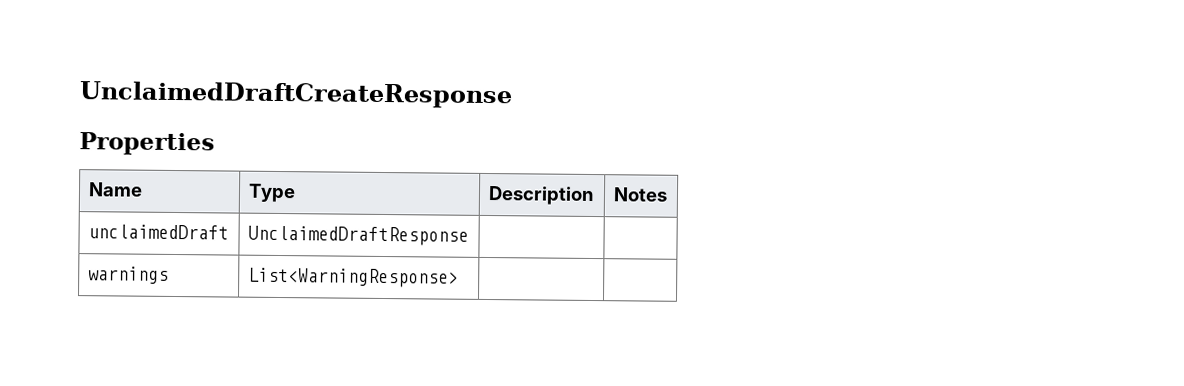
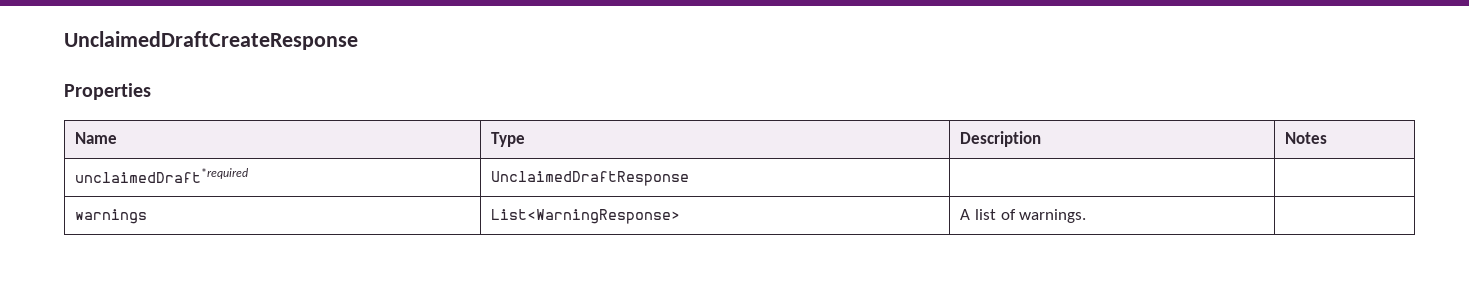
- unclaimedDraft | UnclaimedDraftResponse | |
+ unclaimedDraft*required | UnclaimedDraftResponse | |
- warnings | List<WarningResponse> | |
+ warnings | List<WarningResponse> | A list of warnings. |

